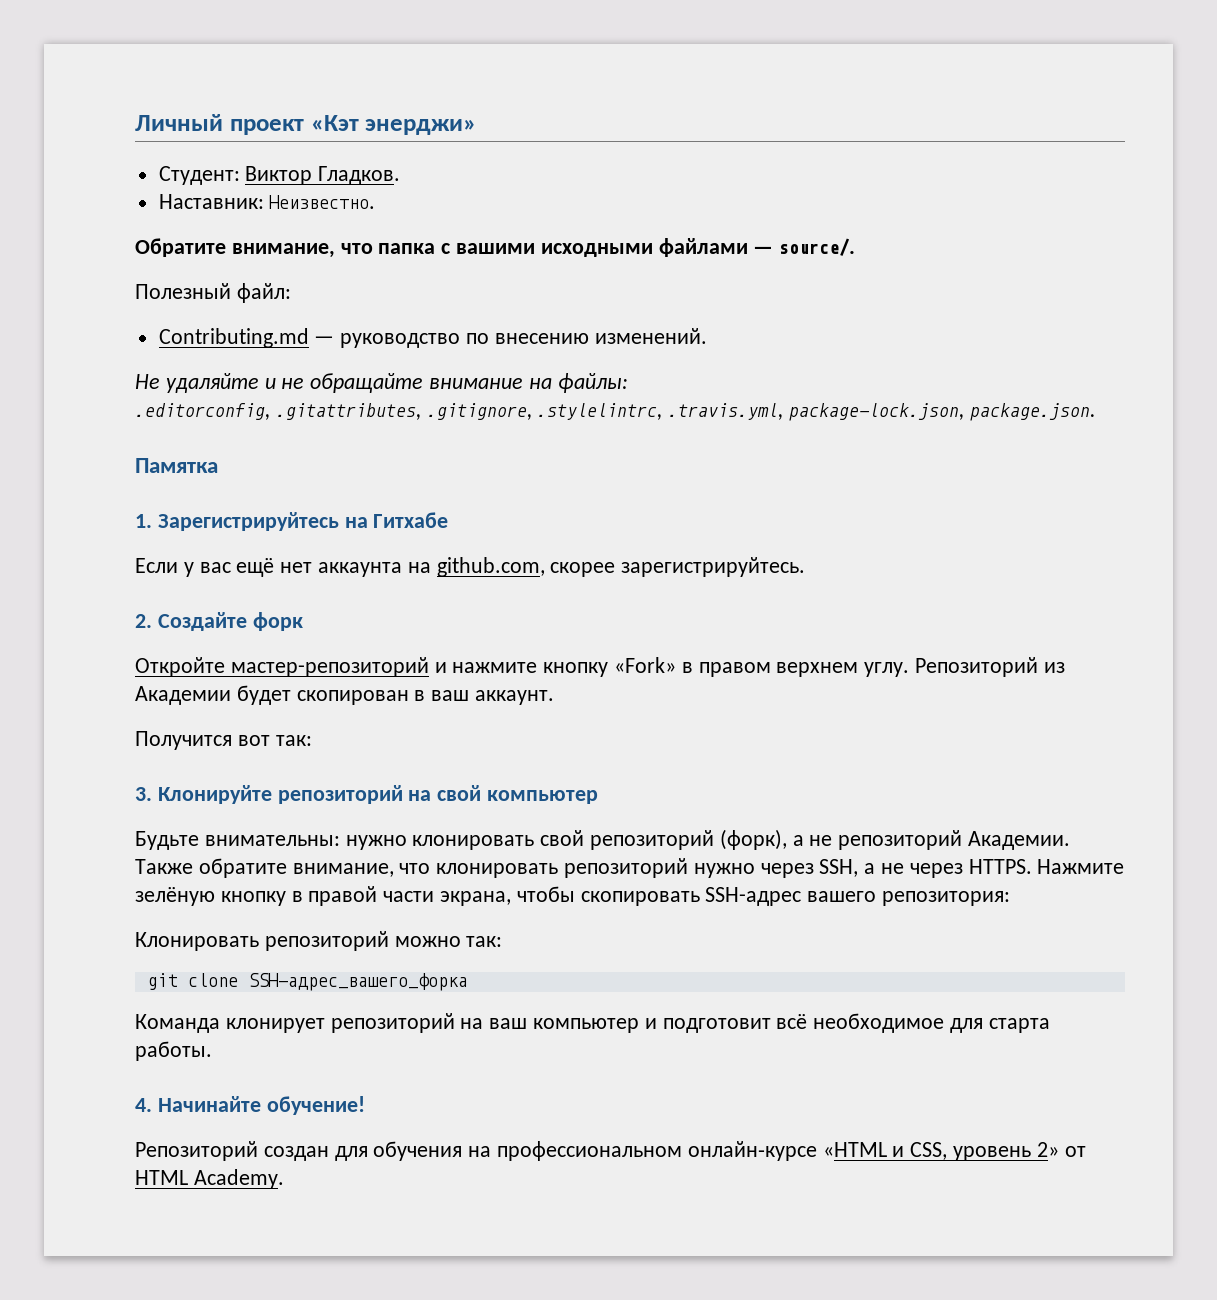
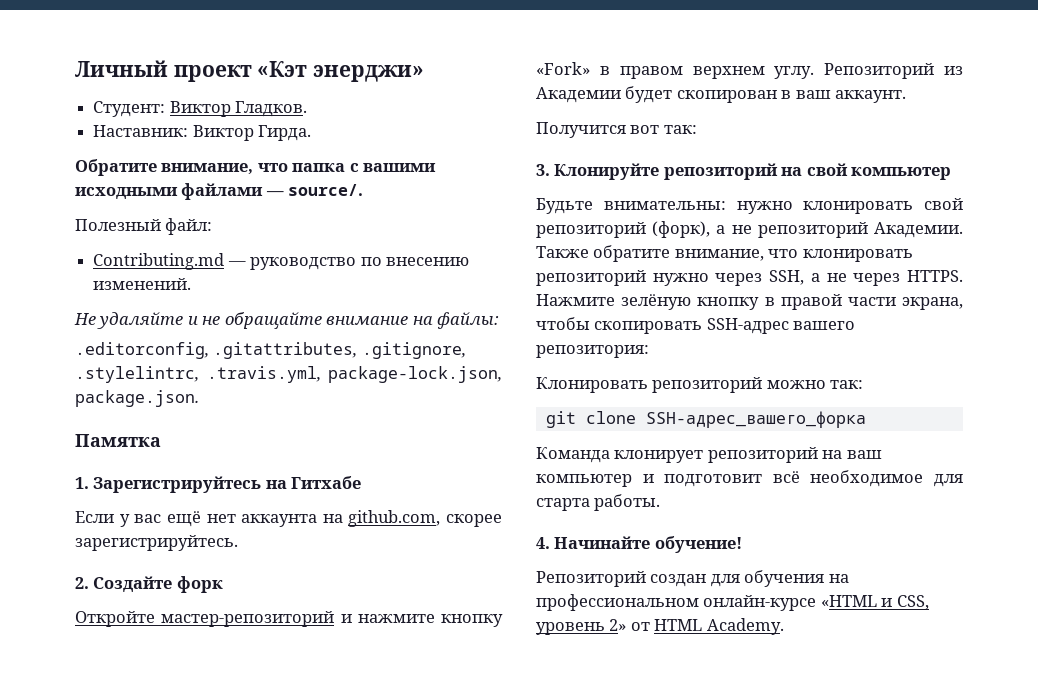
- Наставник: Неизвестно.
+ Наставник: Виктор Гирда.

